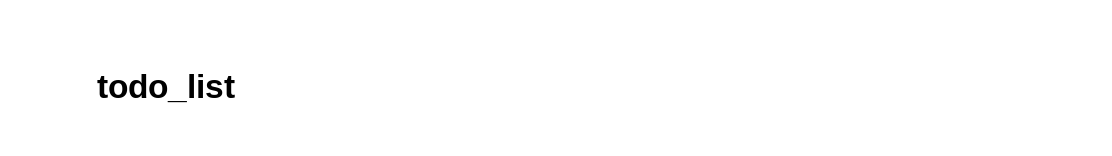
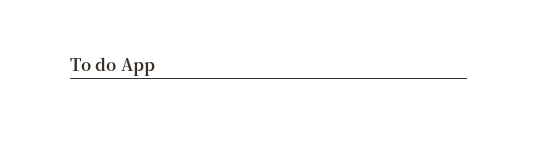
- todo_list
+ To do App

